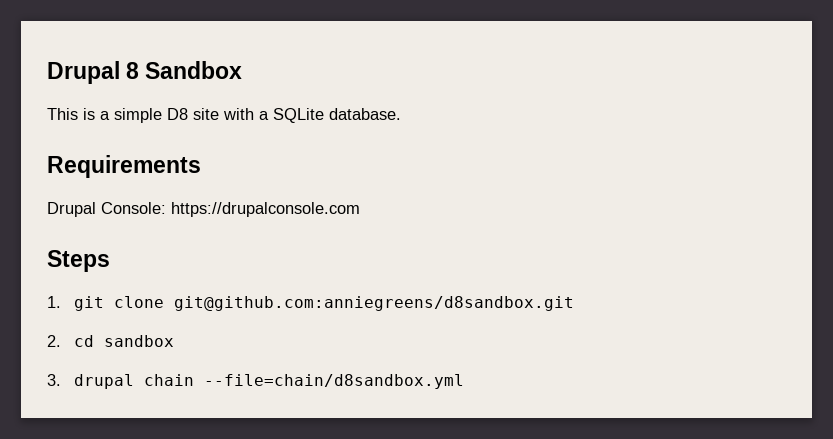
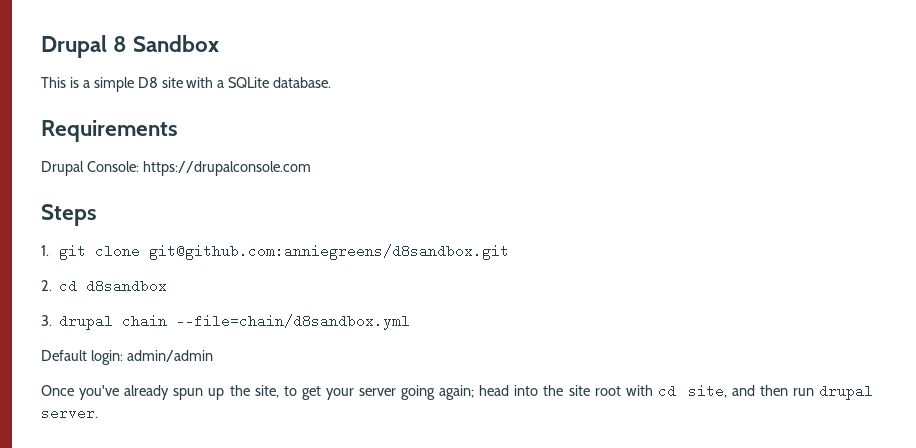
- 2. cd sandbox
+ 2. cd d8sandbox
+ Default login: admin/admin
+ Once you've already spun up the site, to get your server going again; head into the site root with cd site, and then run drupal server.

